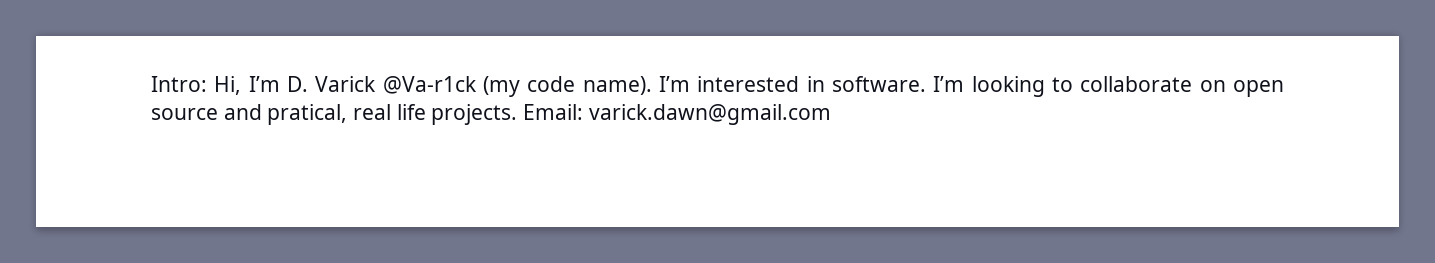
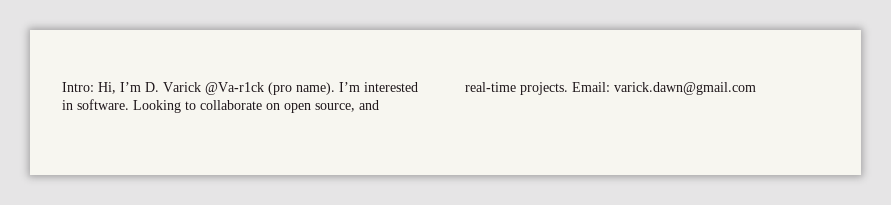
- Intro: Hi, I’m D. Varick @Va-r1ck (my code name).
+ Intro: Hi, I’m D. Varick @Va-r1ck (pro name).
- I’m looking to collaborate on open source and pratical, real life projects.
+ Looking to collaborate on open source, and real-time projects.

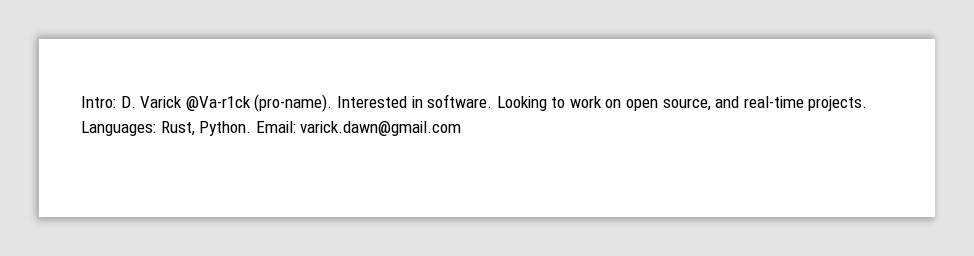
- Intro: Hi, I’m D. Varick @Va-r1ck (pro name). I’m interested in software.
+ Intro: D. Varick @Va-r1ck (pro-name). Interested in software.
- Looking to collaborate on open source, and real-time projects.
+ Looking to work on open source, and real-time projects.
+ Languages: Rust, Python.

